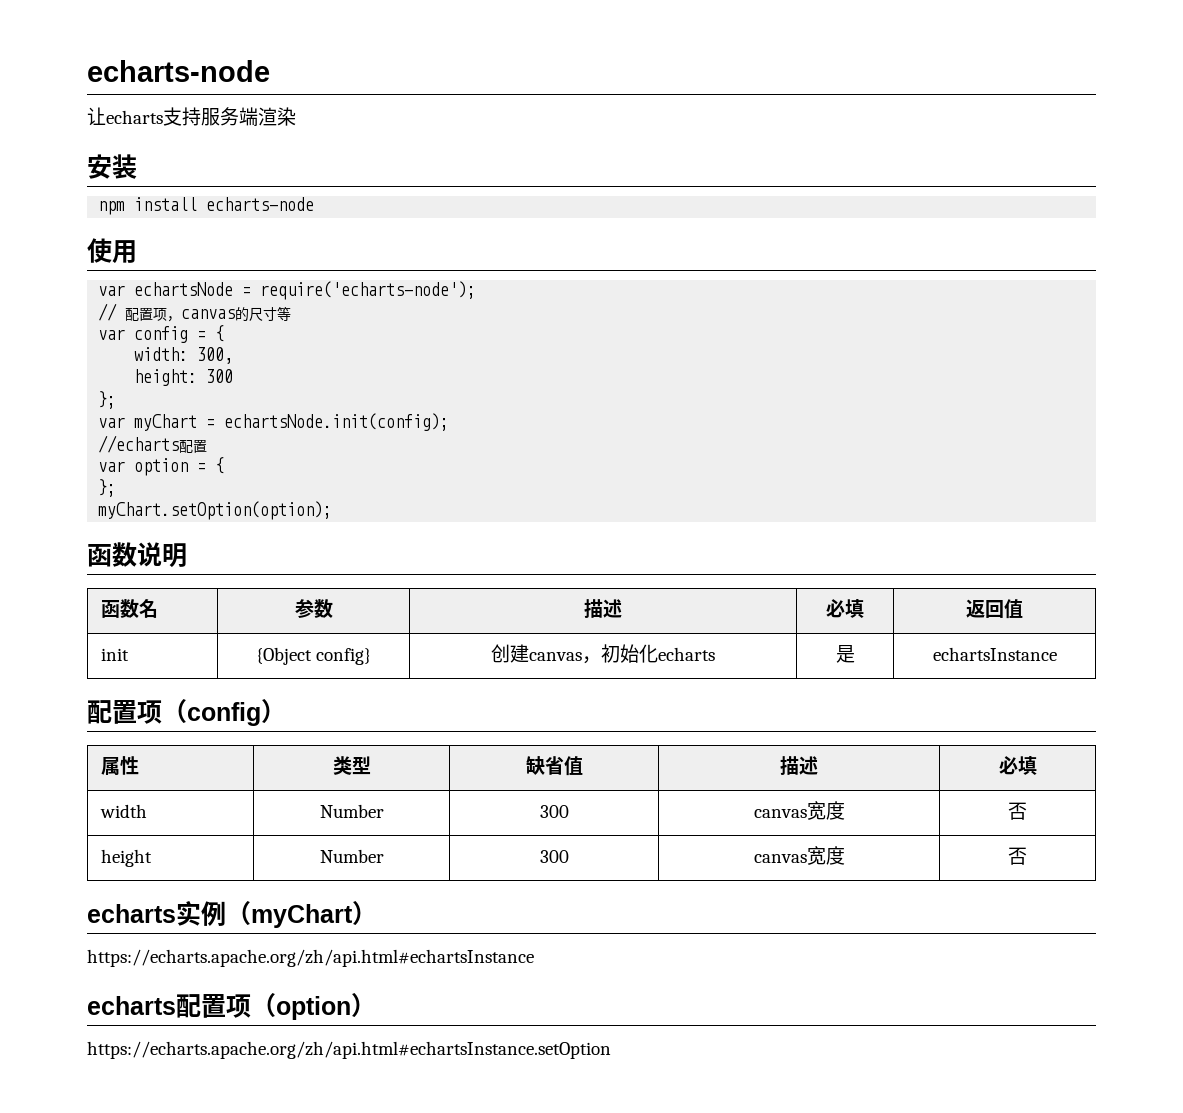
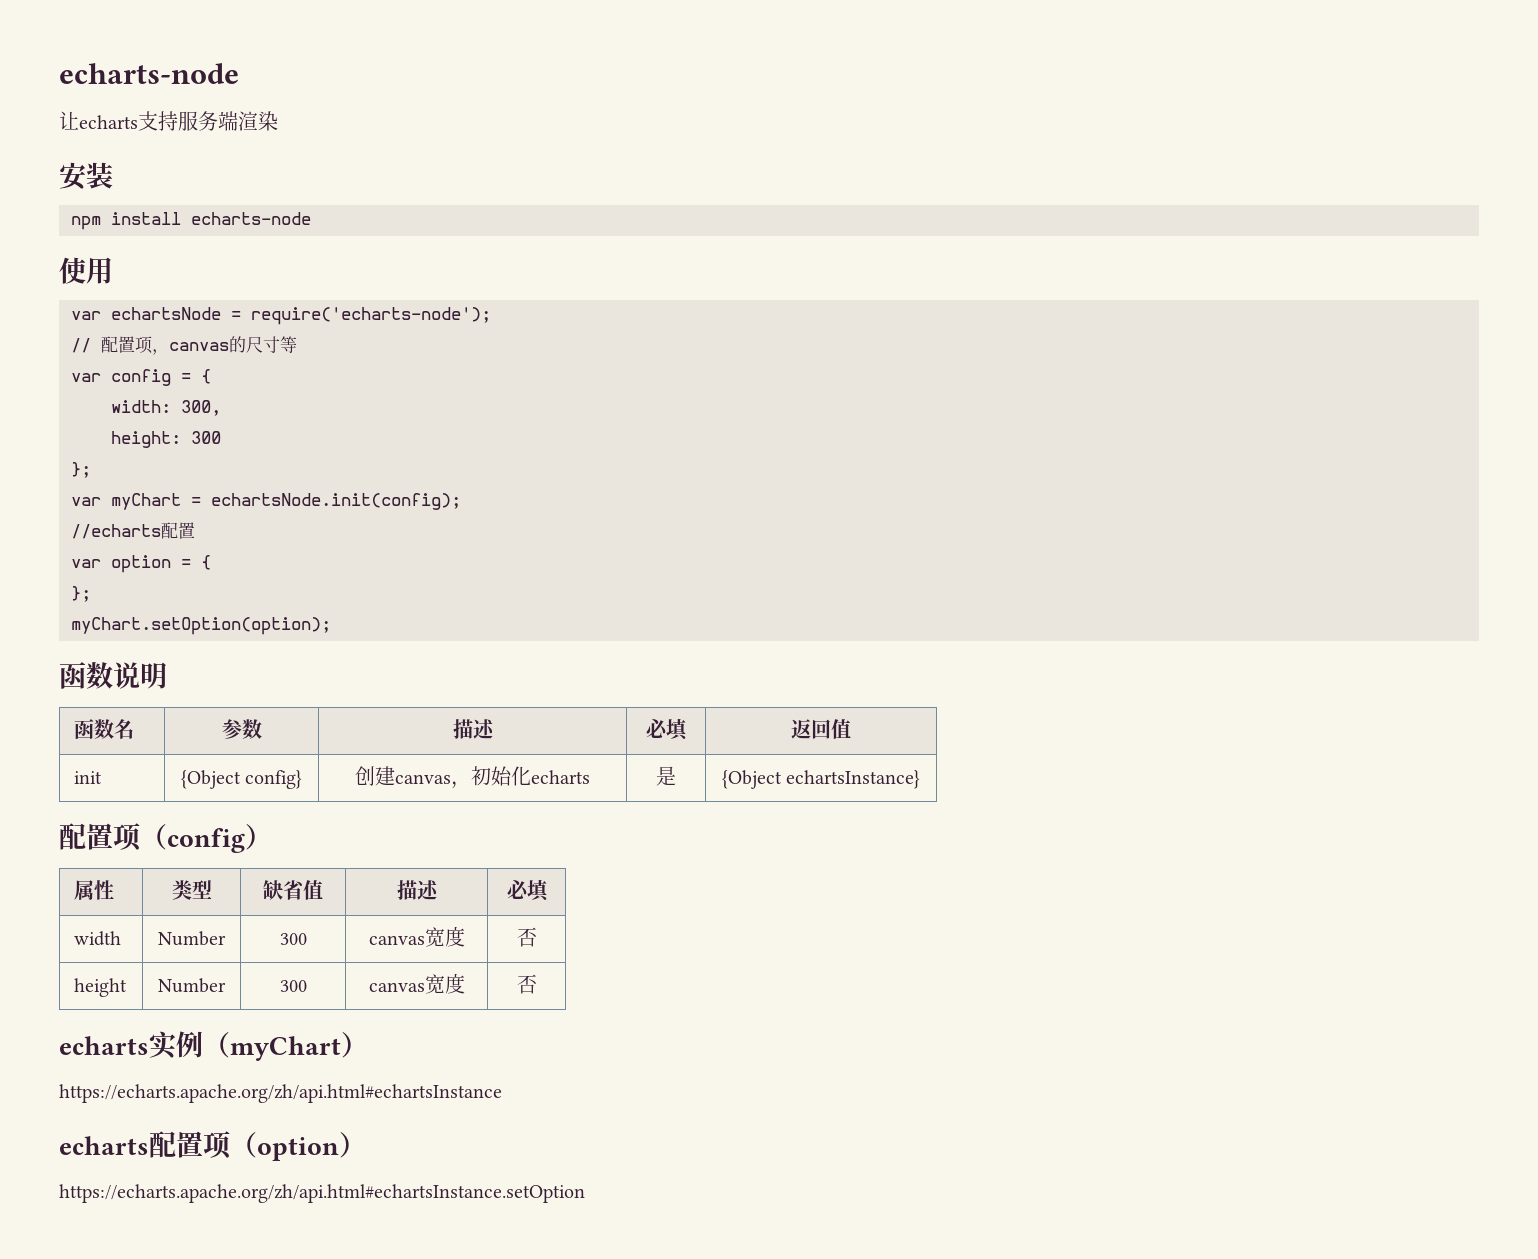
- init | {Object config} | 创建canvas，初始化echarts | 是 | echartsInstance
+ init | {Object config} | 创建canvas，初始化echarts | 是 | {Object echartsInstance}

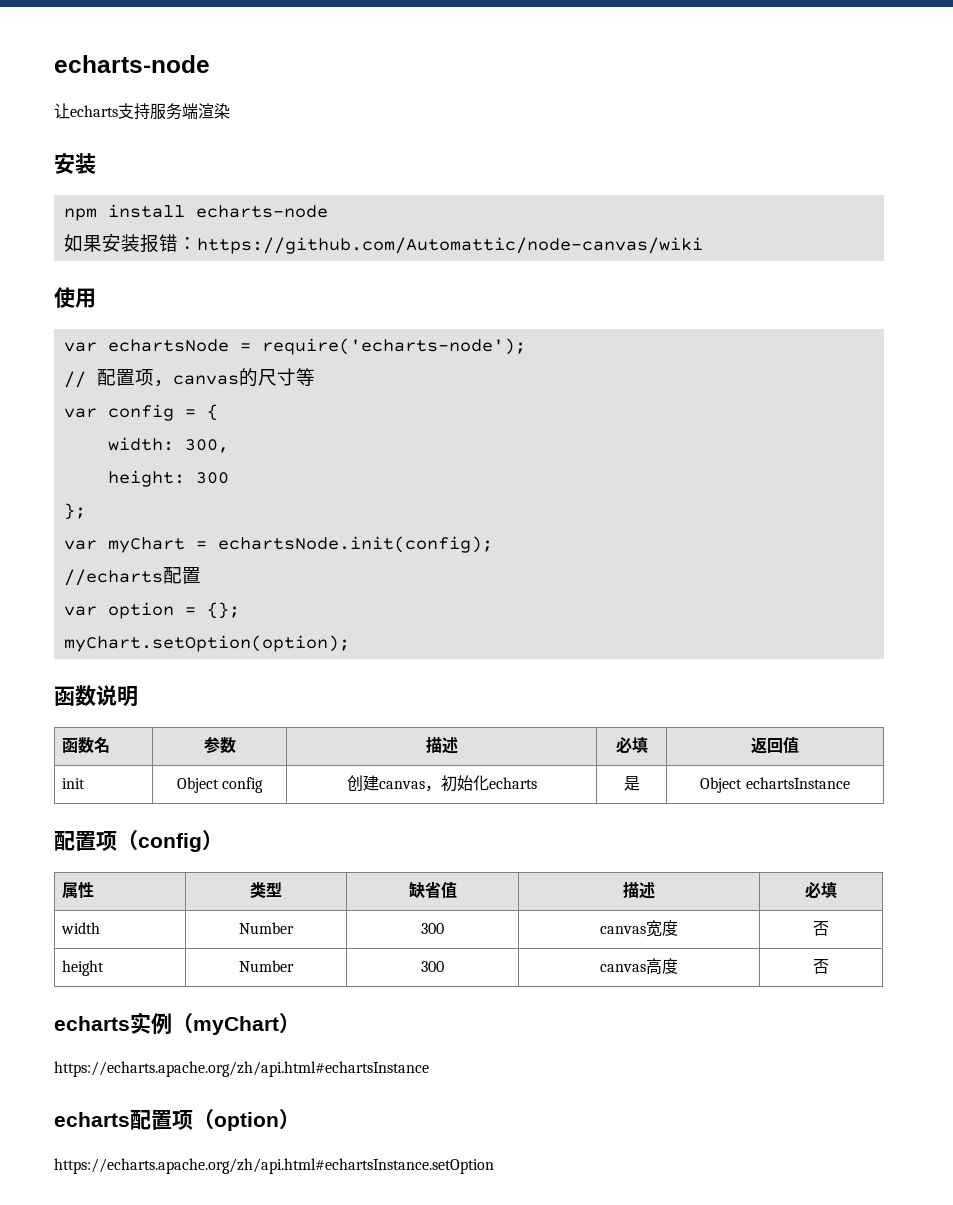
+ 如果安装报错：https://github.com/Automattic/node-canvas/wiki
- var option = {
- };
+ var option = {};
- init | {Object config} | 创建canvas，初始化echarts | 是 | {Object echartsInstance}
+ init | Object config | 创建canvas，初始化echarts | 是 | Object echartsInstance
- height | Number | 300 | canvas宽度 | 否
+ height | Number | 300 | canvas高度 | 否

